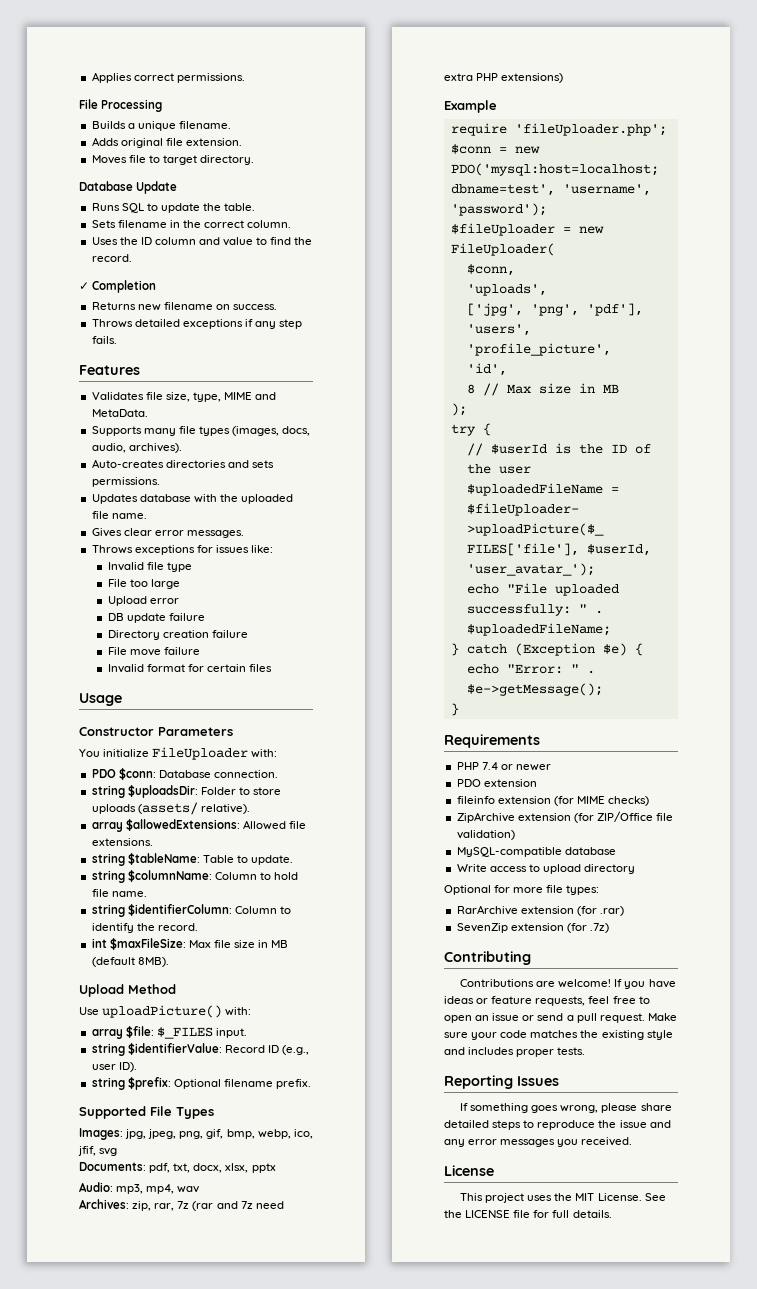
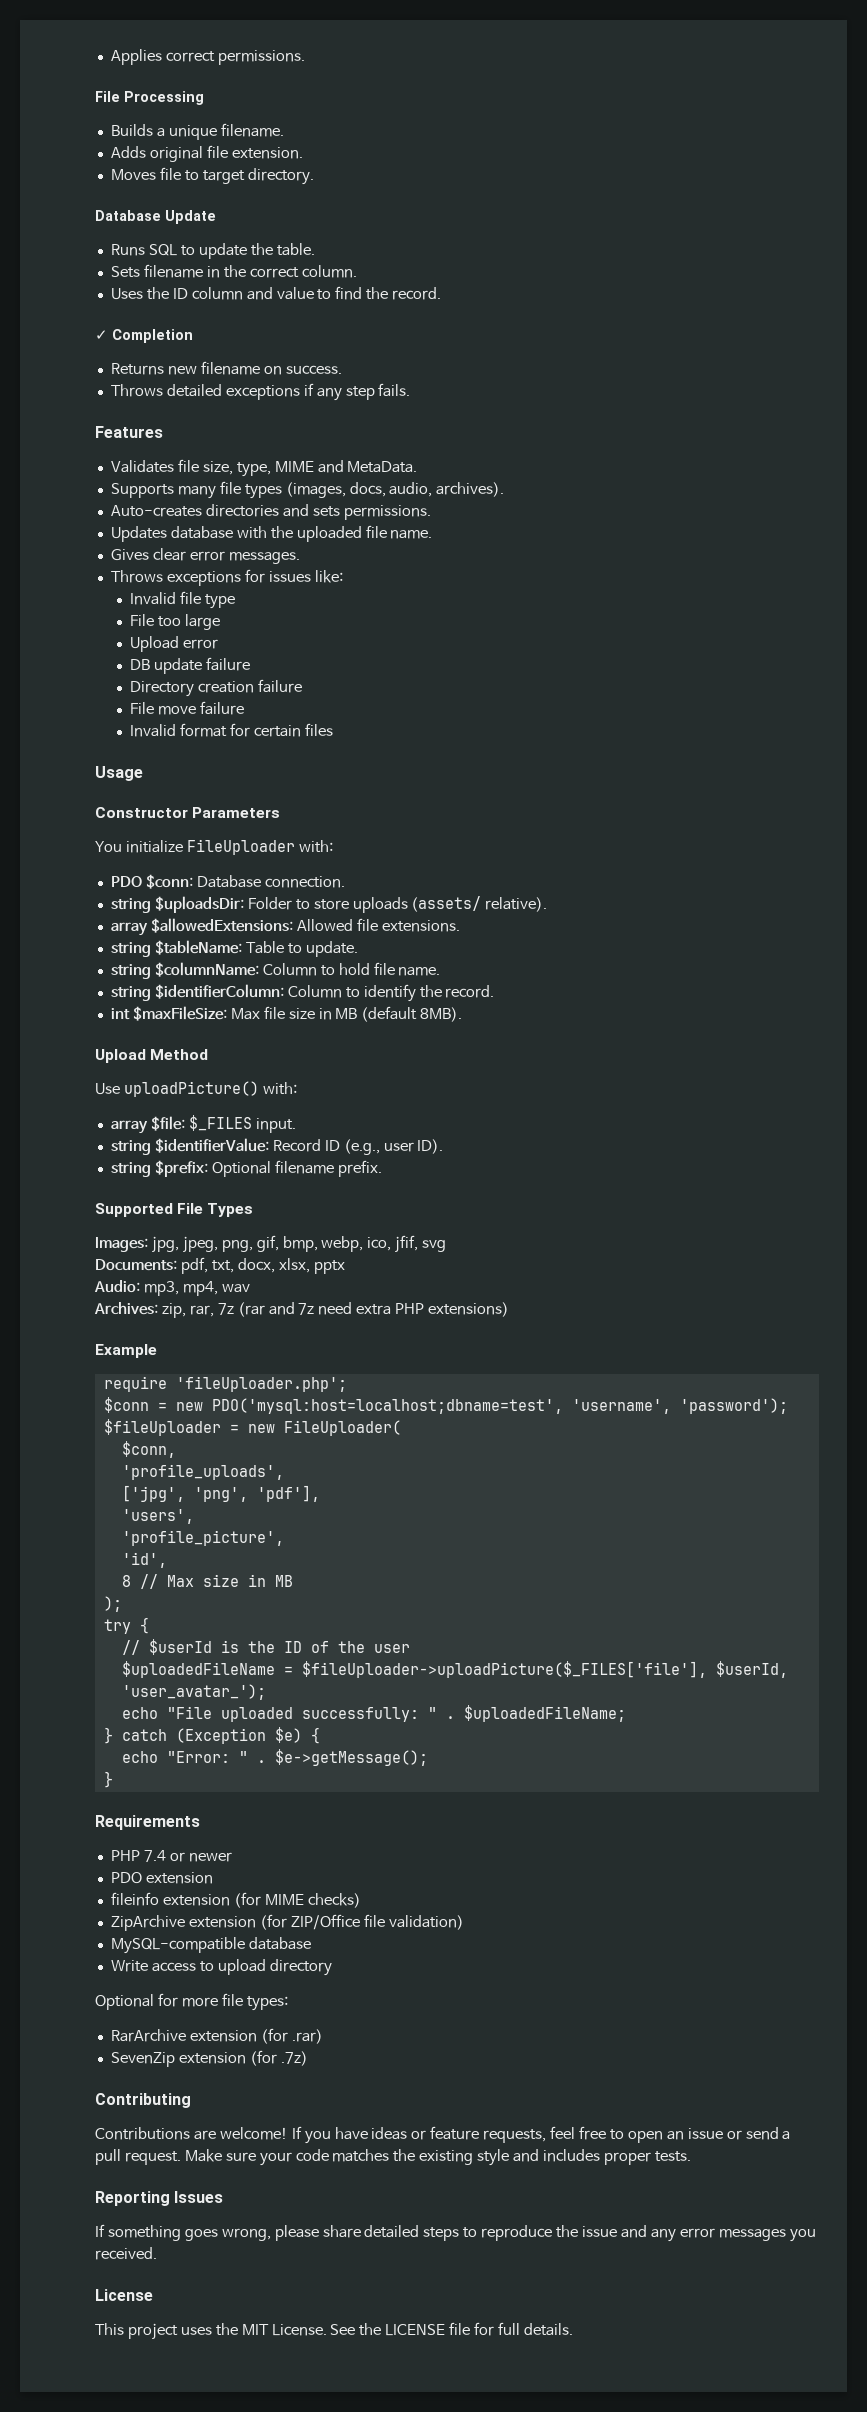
- 'uploads',
+ 'profile_uploads',

